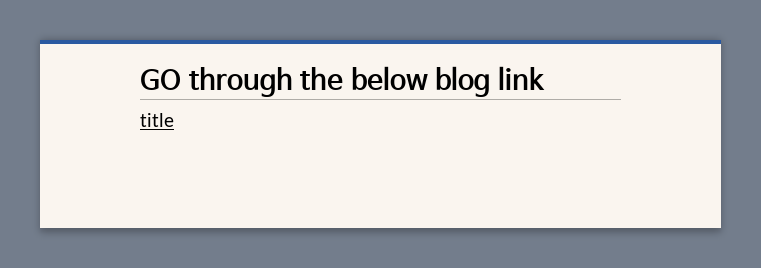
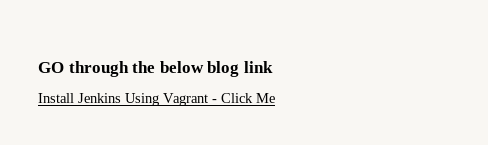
- title
+ Install Jenkins Using Vagrant - Click Me

